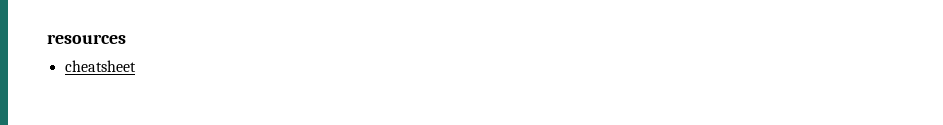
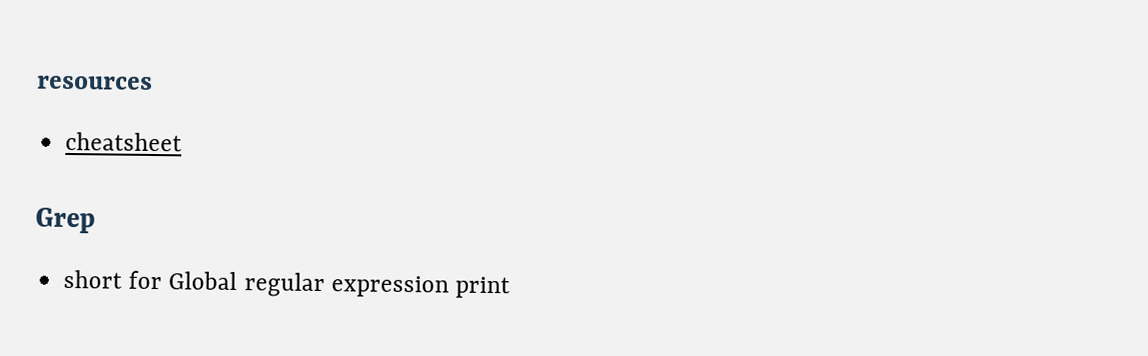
+ Grep
+ short for Global regular expression print

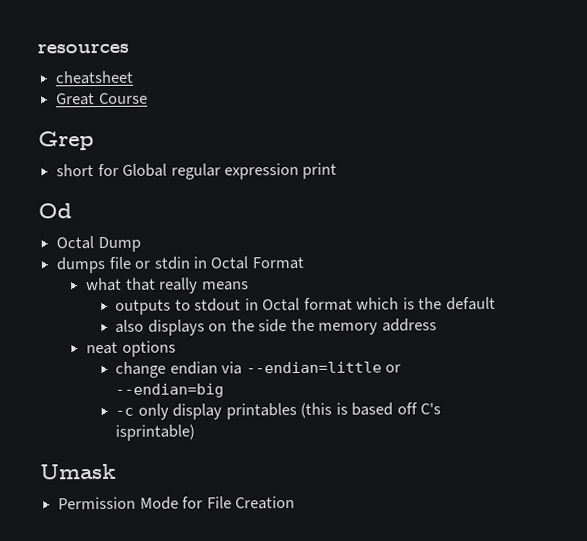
+ Great Course
+ Od
+ Octal Dump
+ dumps file or stdin in Octal Format
+ what that really means
+ outputs to stdout in Octal format which is the default
+ also displays on the side the memory address
+ neat options
+ change endian via --endian=little or --endian=big
+ -c only display printables (this is based off C's isprintable)
+ Umask
+ Permission Mode for File Creation

